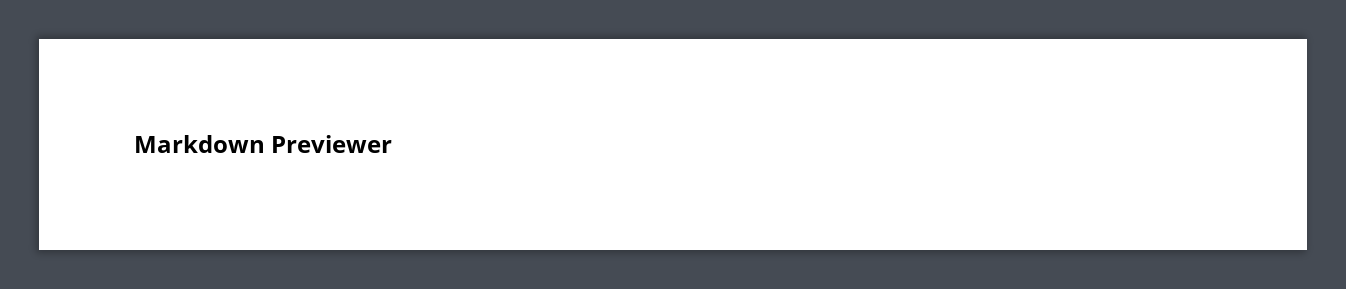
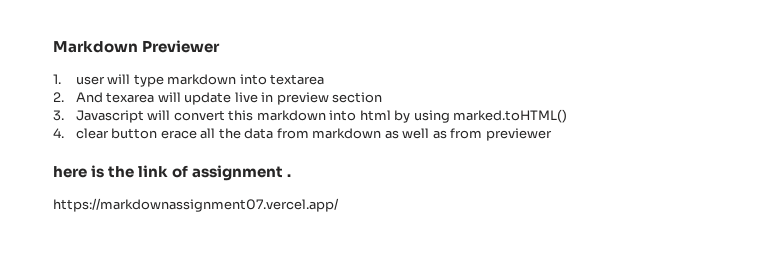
+ 1. user will type markdown into textarea
+ 2. And texarea will update live in preview section
+ 3. Javascript will convert this markdown into html by using marked.toHTML()
+ 4. clear button erace all the data from markdown as well as from previewer
+ here is the link of assignment .
+ https://markdownassignment07.vercel.app/

